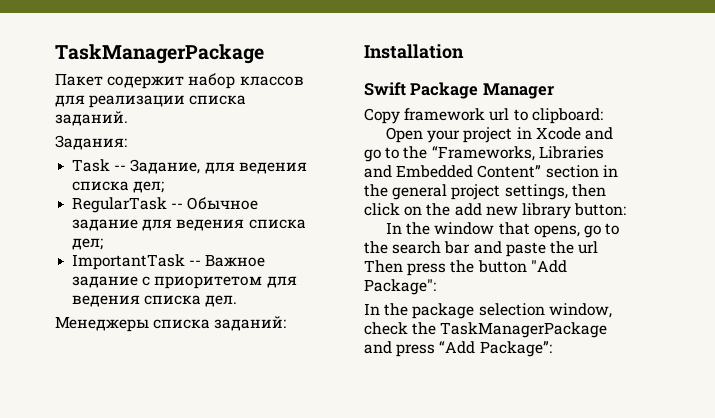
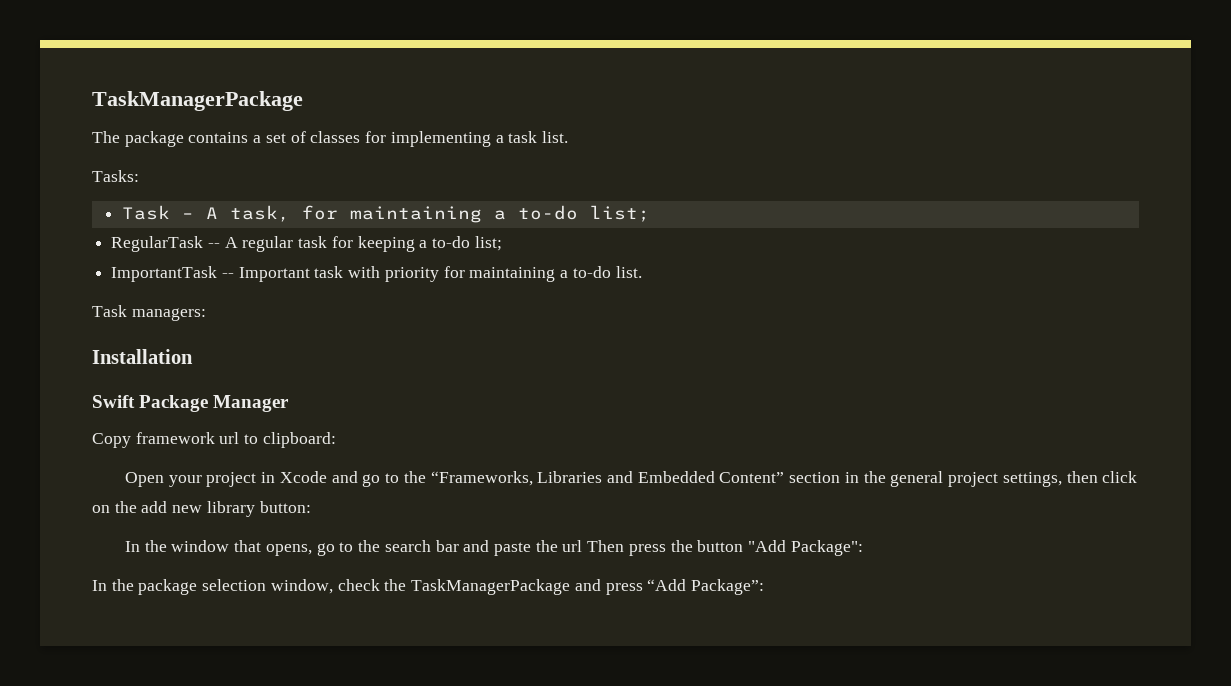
- Пакет содержит набор классов для реализации списка заданий.
- Задания:
- Task -- Задание, для ведения списка дел;
- RegularTask -- Обычное задание для ведения списка дел;
- ImportantTask -- Важное задание с приоритетом для ведения списка дел.
- Менеджеры списка заданий:
+ The package contains a set of classes for implementing a task list.
+ Tasks:
+ Task – A task, for maintaining a to-do list;
+ RegularTask -- A regular task for keeping a to-do list;
+ ImportantTask -- Important task with priority for maintaining a to-do list.
+ Task managers:

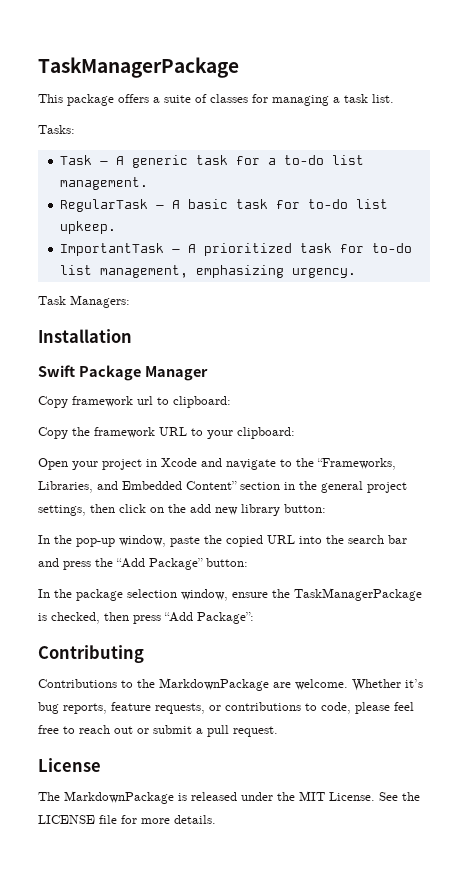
- The package contains a set of classes for implementing a task list.
+ This package offers a suite of classes for managing a task list.
- Task – A task, for maintaining a to-do list;
- RegularTask -- A regular task for keeping a to-do list;
- ImportantTask -- Important task with priority for maintaining a to-do list.
- Task managers:
+ Task – A generic task for a to-do list management.
+ RegularTask – A basic task for to-do list upkeep.
+ ImportantTask – A prioritized task for to-do list management, emphasizing urgency.
+ Task Managers:
+ Copy the framework URL to your clipboard:
- Open your project in Xcode and go to the “Frameworks, Libraries and Embedded Content” section in the general project settings, then click on the add new library button:
+ Open your project in Xcode and navigate to the “Frameworks, Libraries, and Embedded Content” section in the general project settings, then click on the add new library button:
- In the window that opens, go to the search bar and paste the url Then press the button "Add Package":
+ In the pop-up window, paste the copied URL into the search bar and press the “Add Package” button:
- In the package selection window, check the TaskManagerPackage and press “Add Package”:
+ In the package selection window, ensure the TaskManagerPackage is checked, then press “Add Package”:
+ Contributing
+ Contributions to the MarkdownPackage are welcome. Whether it’s bug reports, feature requests, or contributions to code, please feel free to reach out or submit a pull request.
+ License
+ The MarkdownPackage is released under the MIT License. See the LICENSE file for more details.

